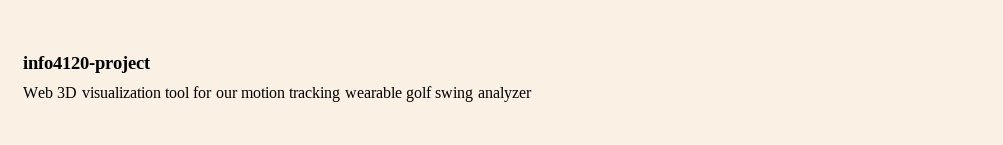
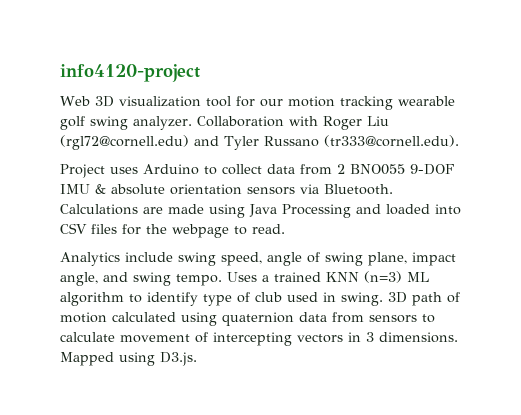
- Web 3D visualization tool for our motion tracking wearable golf swing analyzer
+ Web 3D visualization tool for our motion tracking wearable golf swing analyzer. Collaboration with Roger Liu (rgl72@cornell.edu) and Tyler Russano (tr333@cornell.edu).
+ Project uses Arduino to collect data from 2 BNO055 9-DOF IMU & absolute orientation sensors via Bluetooth. Calculations are made using Java Processing and loaded into CSV files for the webpage to read.
+ Analytics include swing speed, angle of swing plane, impact angle, and swing tempo. Uses a trained KNN (n=3) ML algorithm to identify type of club used in swing. 3D path of motion calculated using quaternion data from sensors to calculate movement of intercepting vectors in 3 dimensions. Mapped using D3.js.

